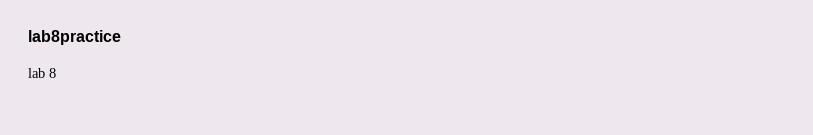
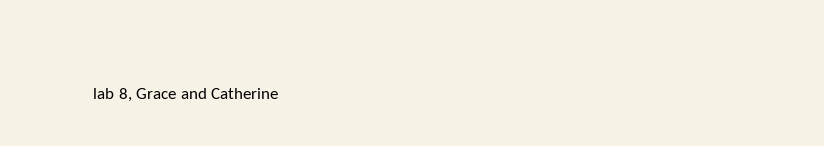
- lab8practice
- lab 8
+ lab 8, Grace and Catherine

